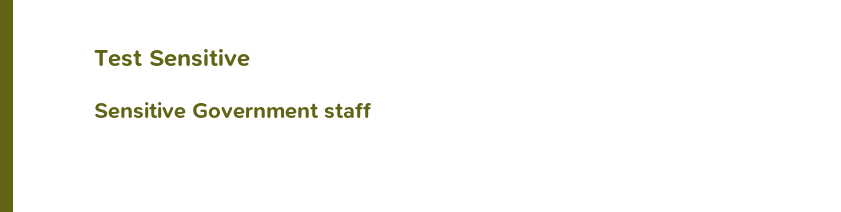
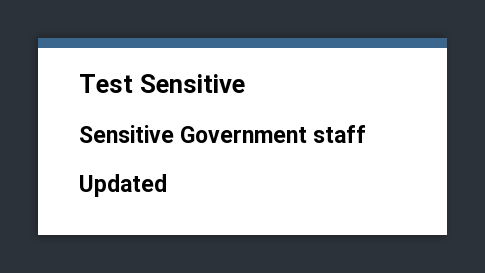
+ Updated

